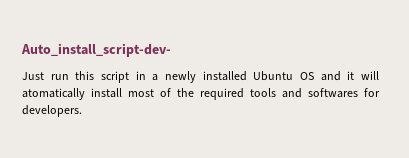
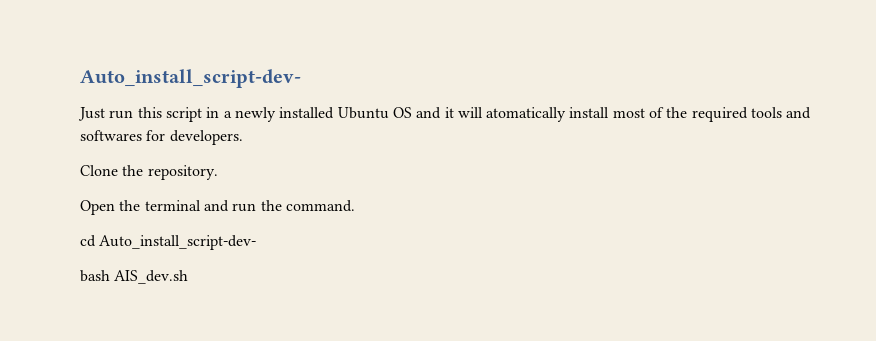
+ Clone the repository.
+ Open the terminal and run the command.
+ cd Auto_install_script-dev-
+ bash AIS_dev.sh

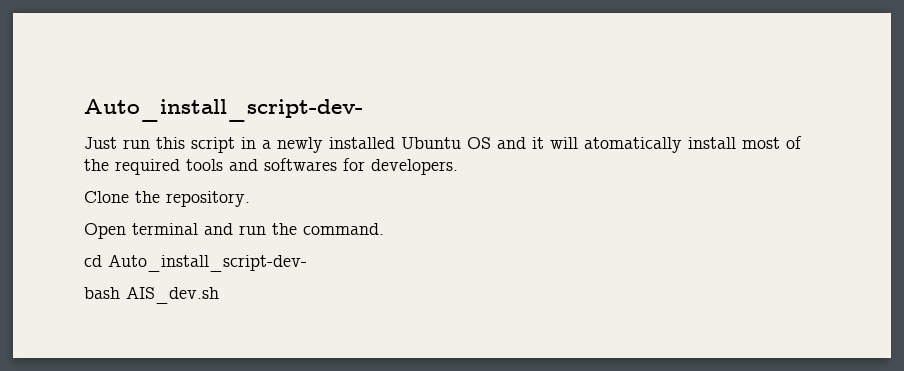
- Open the terminal and run the command.
+ Open terminal and run the command.

